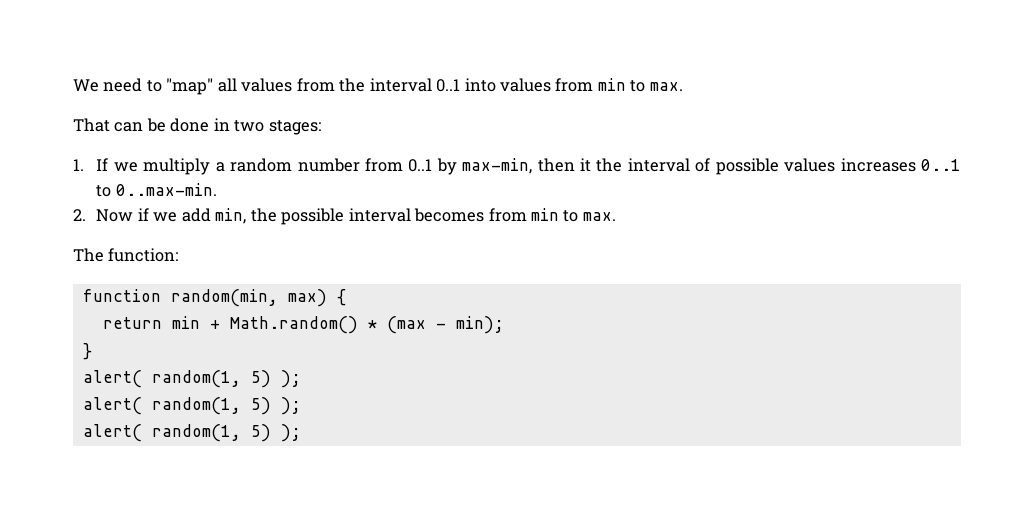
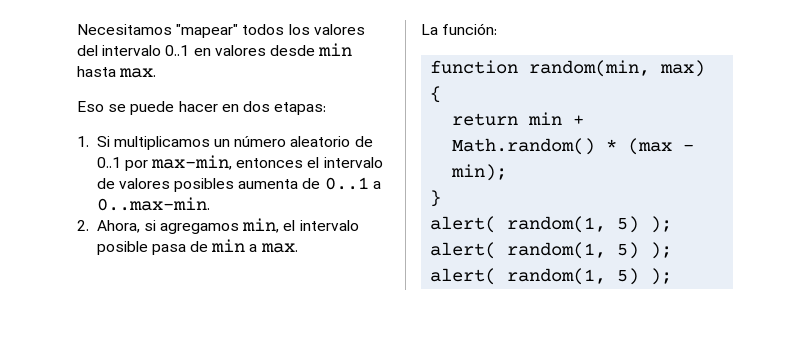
- We need to "map" all values from the interval 0..1 into values from min to max.
- That can be done in two stages:
- 1. If we multiply a random number from 0..1 by max-min, then it the interval of possible values increases 0..1 to 0..max-min.
- 2. Now if we add min, the possible interval becomes from min to max.
- The function:
+ Necesitamos "mapear" todos los valores del intervalo 0..1 en valores desde min hasta max.
+ Eso se puede hacer en dos etapas:
+ 1. Si multiplicamos un número aleatorio de 0..1 por max-min, entonces el intervalo de valores posibles aumenta de 0..1 a 0..max-min.
+ 2. Ahora, si agregamos min, el intervalo posible pasa de min a max.
+ La función:

